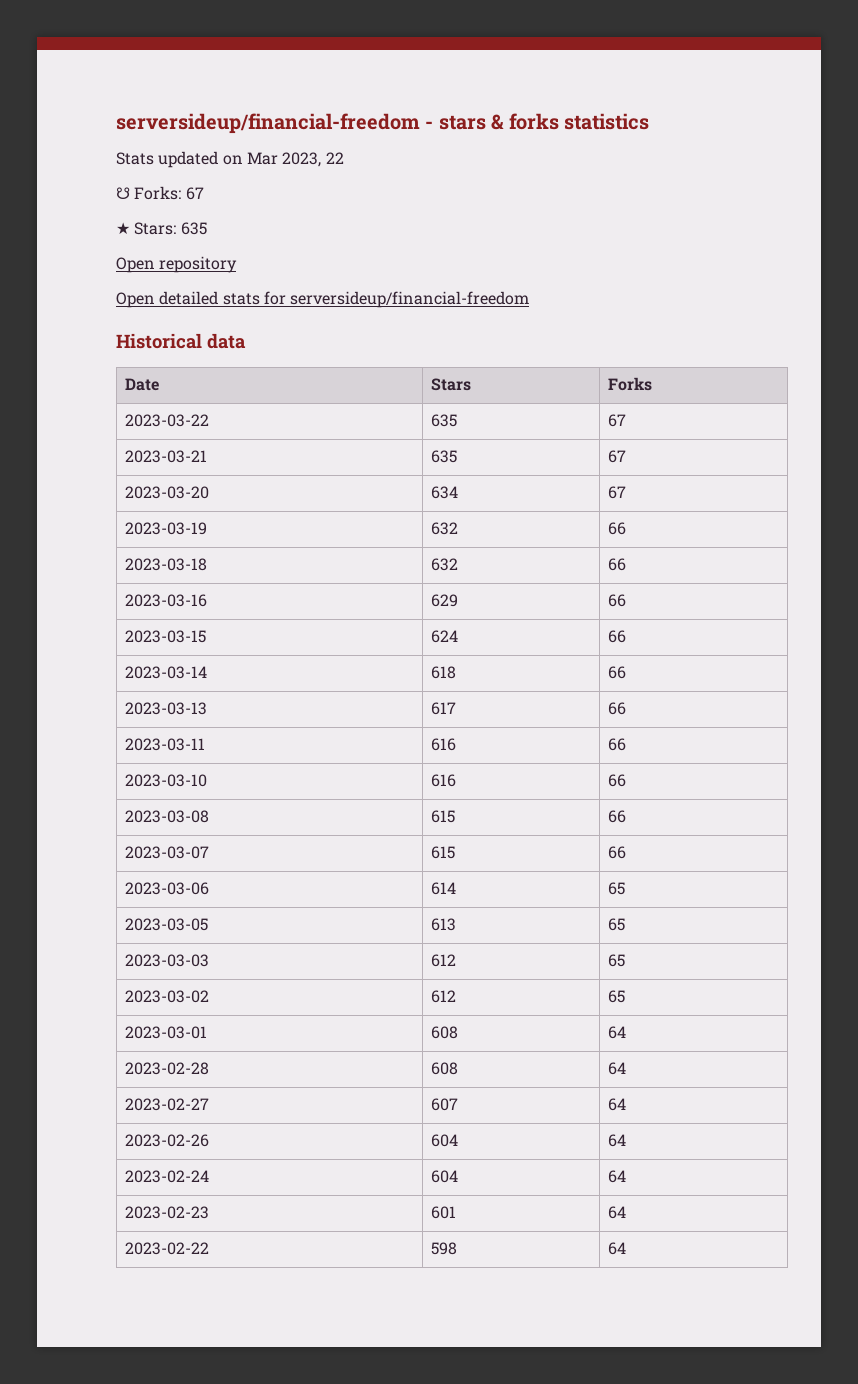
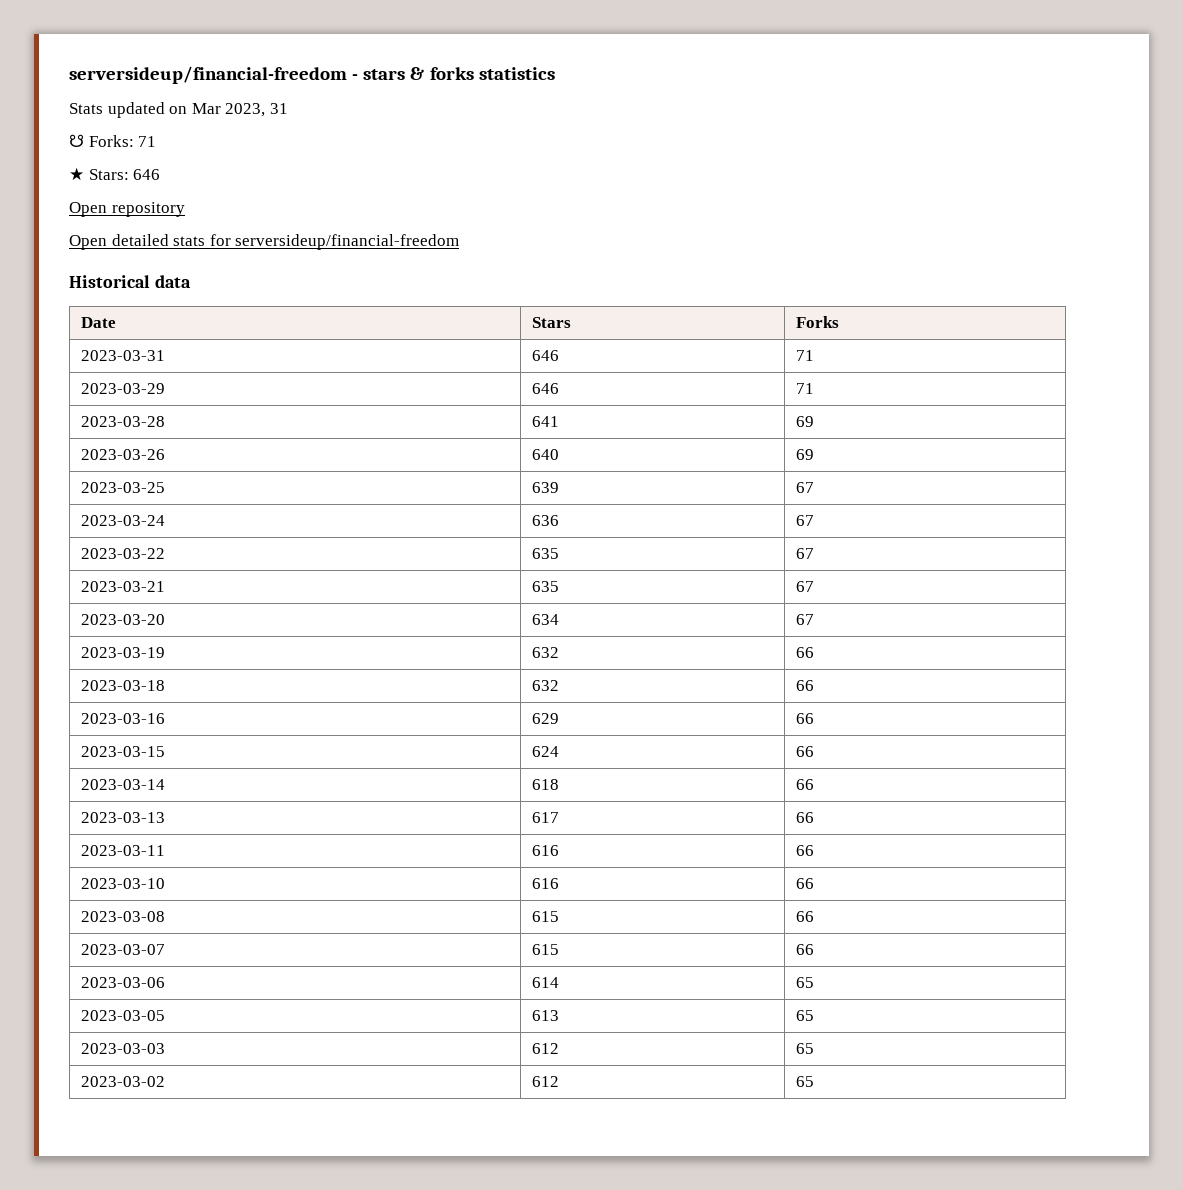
- Stats updated on Mar 2023, 22
+ Stats updated on Mar 2023, 31
- ☋ Forks: 67
+ ☋ Forks: 71
- ★ Stars: 635
+ ★ Stars: 646
+ 2023-03-31 | 646 | 71
+ 2023-03-29 | 646 | 71
+ 2023-03-28 | 641 | 69
+ 2023-03-26 | 640 | 69
+ 2023-03-25 | 639 | 67
+ 2023-03-24 | 636 | 67
- 2023-03-01 | 608 | 64
- 2023-02-28 | 608 | 64
- 2023-02-27 | 607 | 64
- 2023-02-26 | 604 | 64
- 2023-02-24 | 604 | 64
- 2023-02-23 | 601 | 64
- 2023-02-22 | 598 | 64

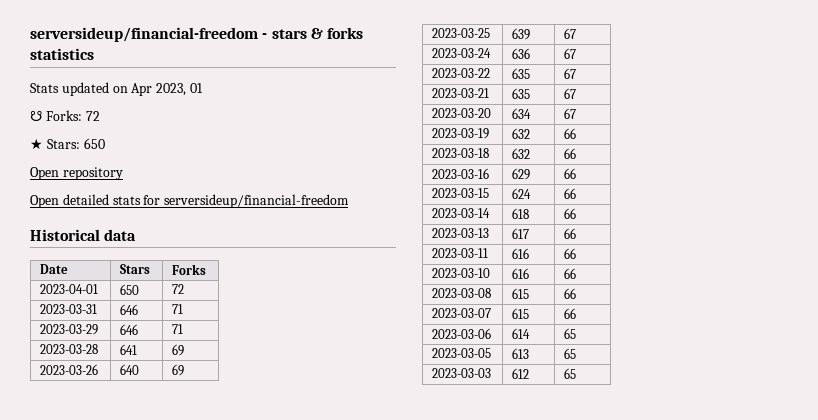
- Stats updated on Mar 2023, 31
+ Stats updated on Apr 2023, 01
- ☋ Forks: 71
+ ☋ Forks: 72
- ★ Stars: 646
+ ★ Stars: 650
+ 2023-04-01 | 650 | 72
- 2023-03-02 | 612 | 65

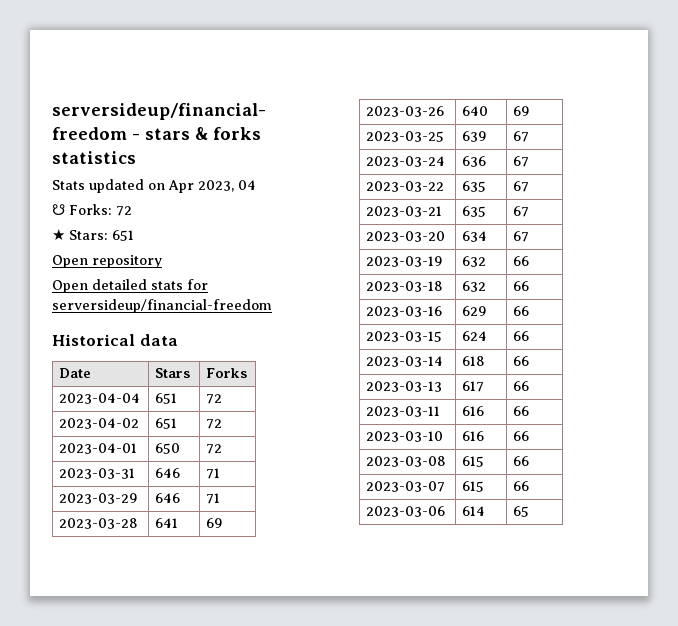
- Stats updated on Apr 2023, 01
+ Stats updated on Apr 2023, 04
- ★ Stars: 650
+ ★ Stars: 651
+ 2023-04-04 | 651 | 72
+ 2023-04-02 | 651 | 72
- 2023-03-05 | 613 | 65
- 2023-03-03 | 612 | 65

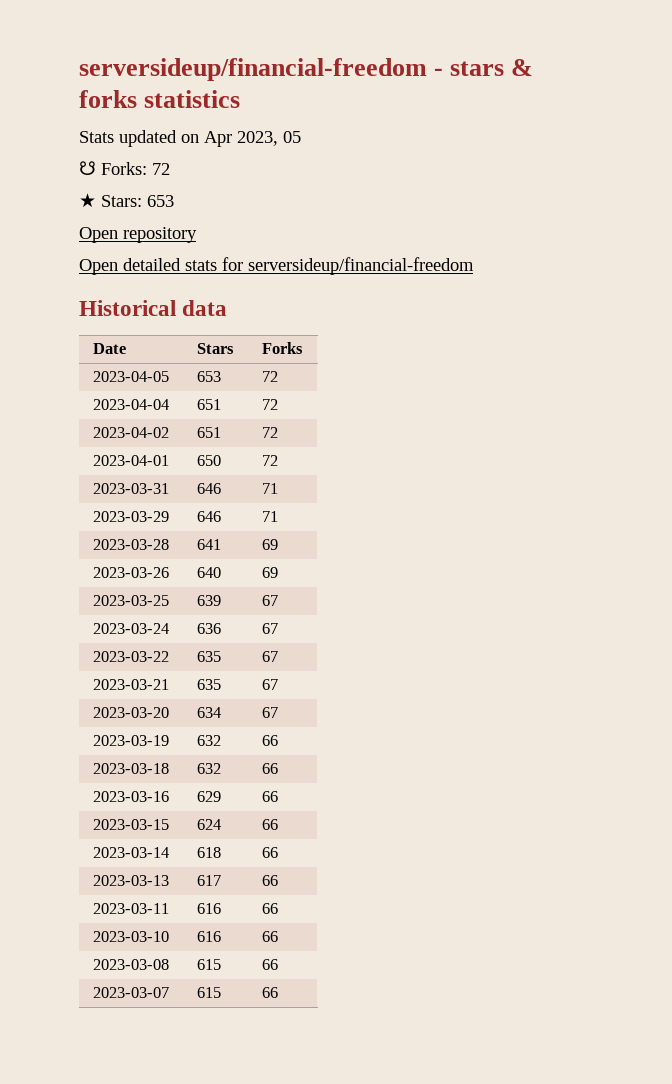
- Stats updated on Apr 2023, 04
+ Stats updated on Apr 2023, 05
- ★ Stars: 651
+ ★ Stars: 653
+ 2023-04-05 | 653 | 72
- 2023-03-06 | 614 | 65

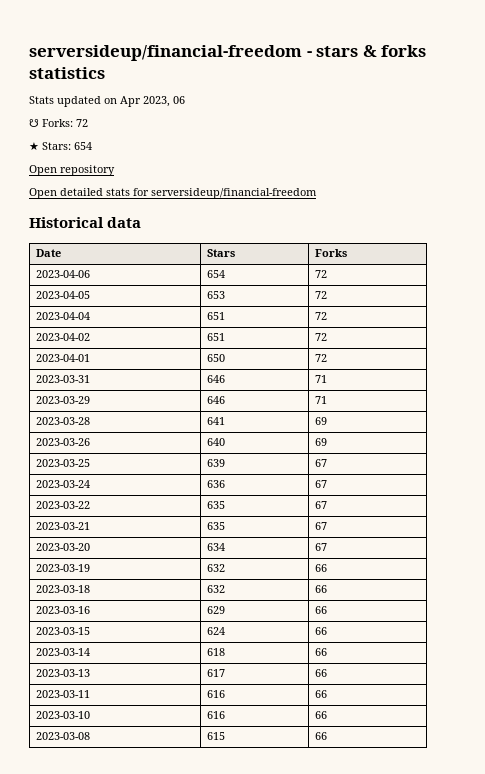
- Stats updated on Apr 2023, 05
+ Stats updated on Apr 2023, 06
- ★ Stars: 653
+ ★ Stars: 654
+ 2023-04-06 | 654 | 72
- 2023-03-07 | 615 | 66

